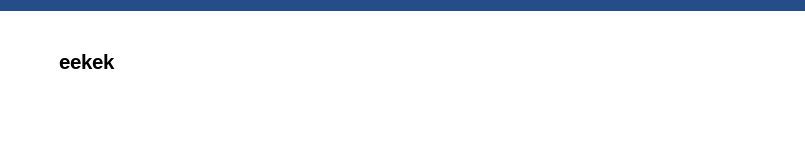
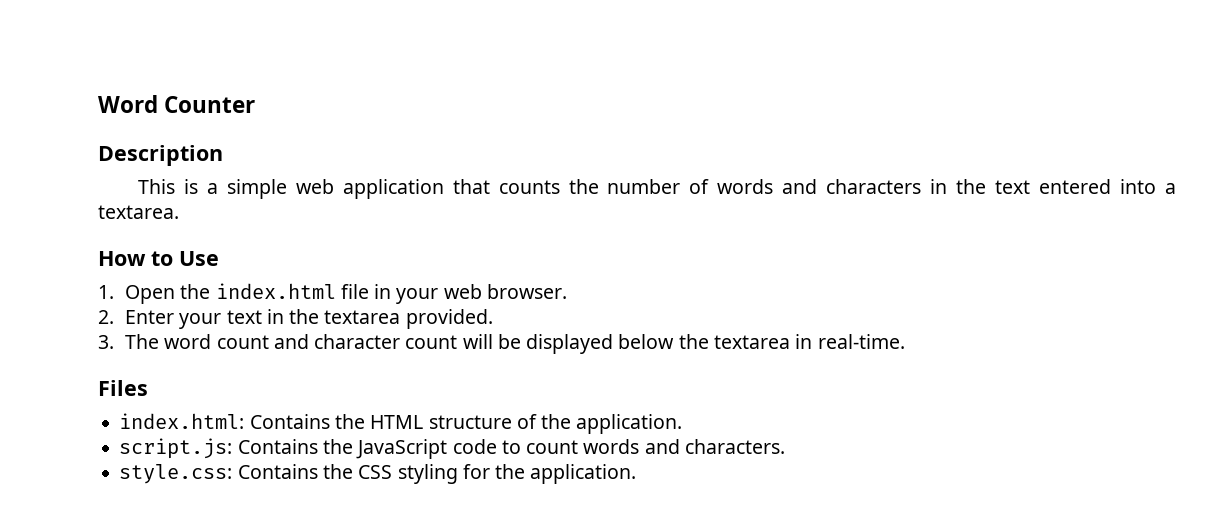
- eekek
+ Word Counter
+ Description
+ This is a simple web application that counts the number of words and characters in the text entered into a textarea.
+ How to Use
+ 1. Open the index.html file in your web browser.
+ 2. Enter your text in the textarea provided.
+ 3. The word count and character count will be displayed below the textarea in real-time.
+ Files
+ index.html: Contains the HTML structure of the application.
+ script.js: Contains the JavaScript code to count words and characters.
+ style.css: Contains the CSS styling for the application.

